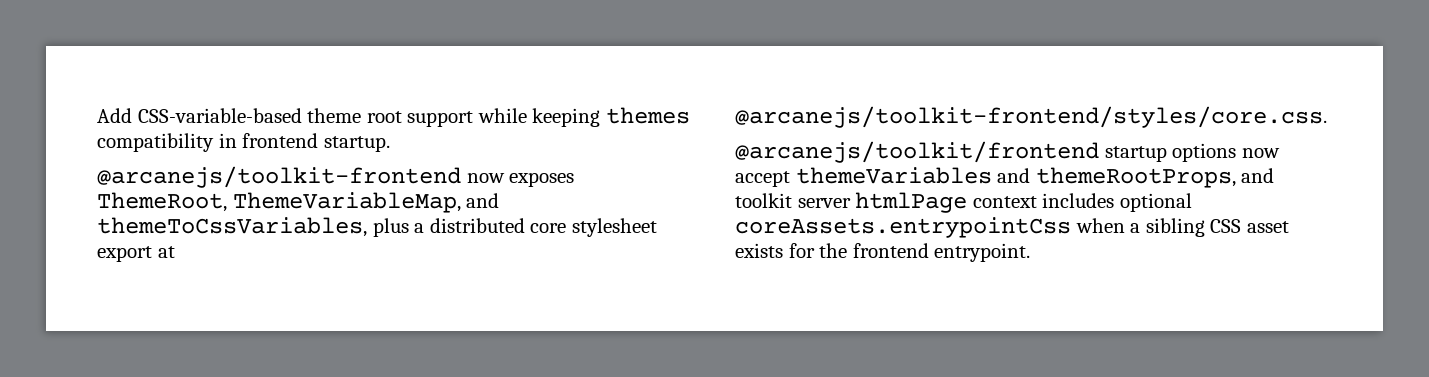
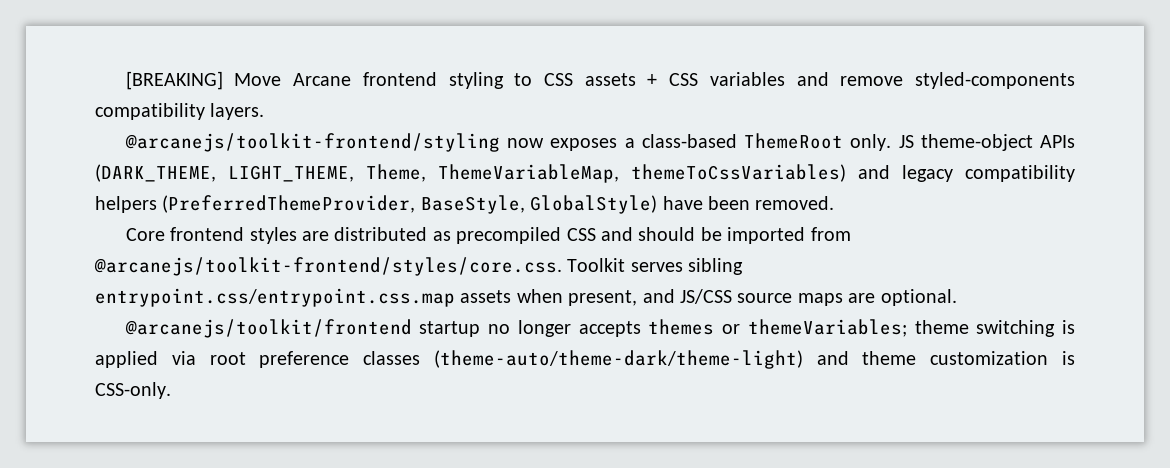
- Add CSS-variable-based theme root support while keeping themes compatibility in frontend startup.
- @arcanejs/toolkit-frontend now exposes ThemeRoot, ThemeVariableMap, and themeToCssVariables, plus a distributed core stylesheet export at @arcanejs/toolkit-frontend/styles/core.css.
- @arcanejs/toolkit/frontend startup options now accept themeVariables and themeRootProps, and toolkit server htmlPage context includes optional coreAssets.entrypointCss when a sibling CSS asset exists for the frontend entrypoint.
+ [BREAKING] Move Arcane frontend styling to CSS assets + CSS variables and remove styled-components compatibility layers.
+ @arcanejs/toolkit-frontend/styling now exposes a class-based ThemeRoot only. JS theme-object APIs (DARK_THEME, LIGHT_THEME, Theme, ThemeVariableMap, themeToCssVariables) and legacy compatibility helpers (PreferredThemeProvider, BaseStyle, GlobalStyle) have been removed.
+ Core frontend styles are distributed as precompiled CSS and should be imported from @arcanejs/toolkit-frontend/styles/core.css. Toolkit serves sibling entrypoint.css/entrypoint.css.map assets when present, and JS/CSS source maps are optional.
+ @arcanejs/toolkit/frontend startup no longer accepts themes or themeVariables; theme switching is applied via root preference classes (theme-auto/theme-dark/theme-light) and theme customization is CSS-only.

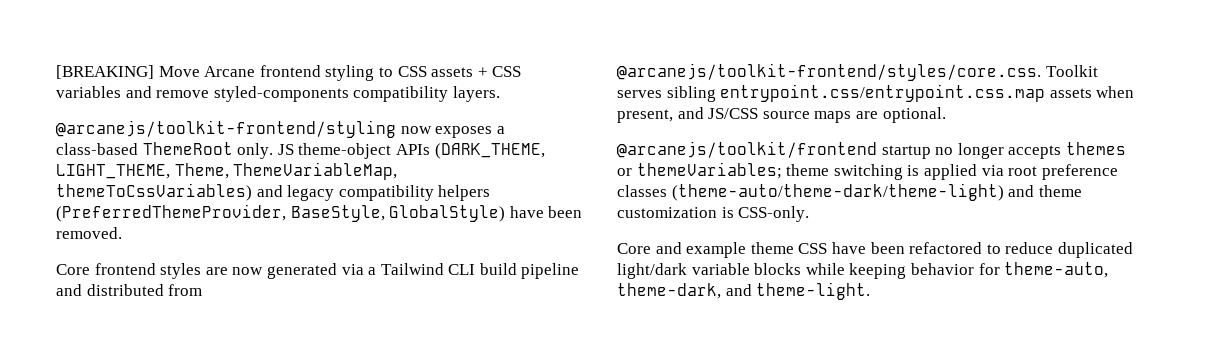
- Core frontend styles are distributed as precompiled CSS and should be imported from @arcanejs/toolkit-frontend/styles/core.css. Toolkit serves sibling entrypoint.css/entrypoint.css.map assets when present, and JS/CSS source maps are optional.
+ Core frontend styles are now generated via a Tailwind CLI build pipeline and distributed from @arcanejs/toolkit-frontend/styles/core.css. Toolkit serves sibling entrypoint.css/entrypoint.css.map assets when present, and JS/CSS source maps are optional.
+ Core and example theme CSS have been refactored to reduce duplicated light/dark variable blocks while keeping behavior for theme-auto, theme-dark, and theme-light.

